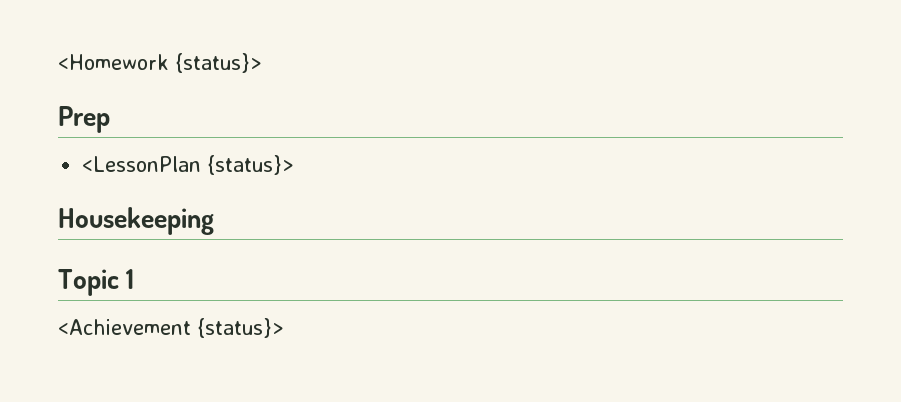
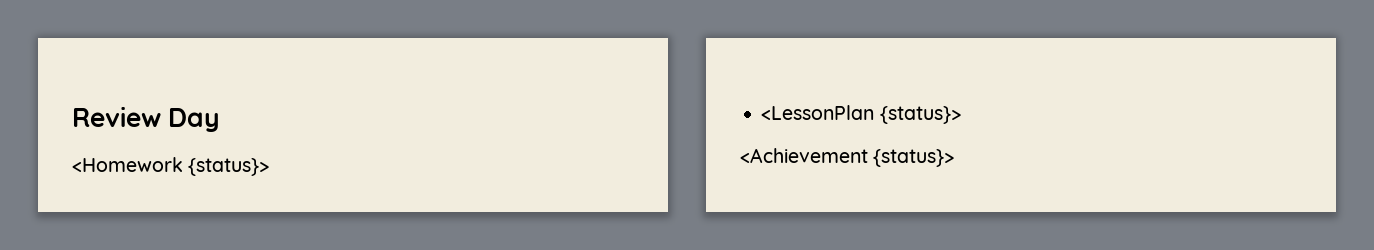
+ Review Day
- Prep
- Housekeeping
- Topic 1

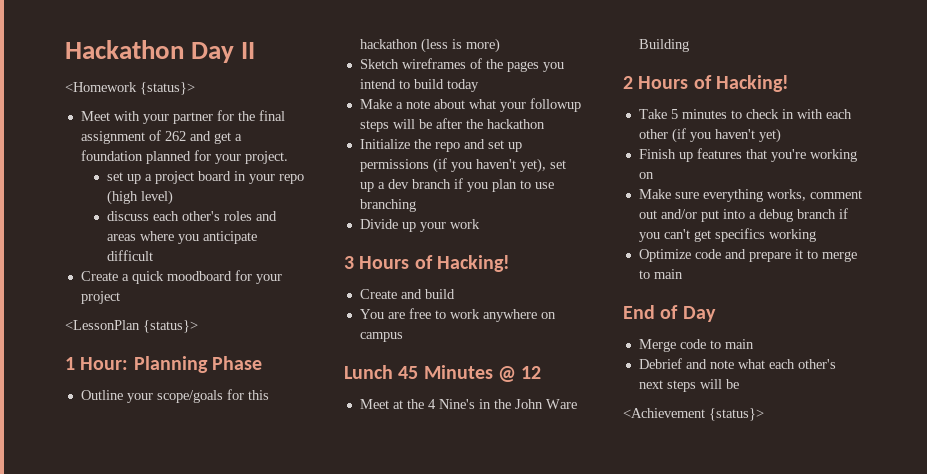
- Review Day
+ Hackathon Day II
+ Meet with your partner for the final assignment of 262 and get a foundation planned for your project.
+ set up a project board in your repo (high level)
+ discuss each other's roles and areas where you anticipate difficult
+ Create a quick moodboard for your project
  <LessonPlan {status}>
+ 1 Hour: Planning Phase
+ Outline your scope/goals for this hackathon (less is more)
+ Sketch wireframes of the pages you intend to build today
+ Make a note about what your followup steps will be after the hackathon
+ Initialize the repo and set up permissions (if you haven't yet), set up a dev branch if you plan to use branching
+ Divide up your work
+ 3 Hours of Hacking!
+ Create and build
+ You are free to work anywhere on campus
+ Lunch 45 Minutes @ 12
+ Meet at the 4 Nine's in the John Ware Building
+ 2 Hours of Hacking!
+ Take 5 minutes to check in with each other (if you haven't yet)
+ Finish up features that you're working on
+ Make sure everything works, comment out and/or put into a debug branch if you can't get specifics working
+ Optimize code and prepare it to merge to main
+ End of Day
+ Merge code to main
+ Debrief and note what each other's next steps will be

